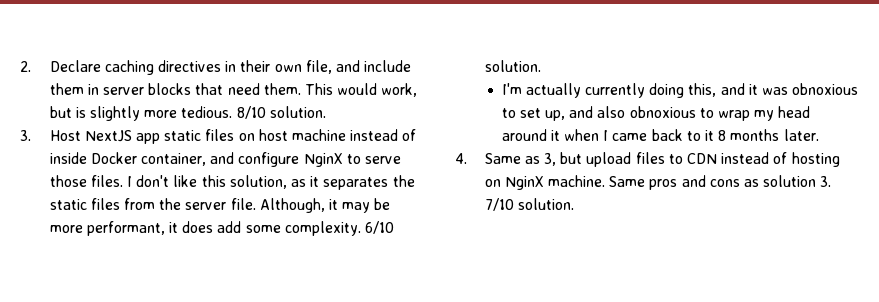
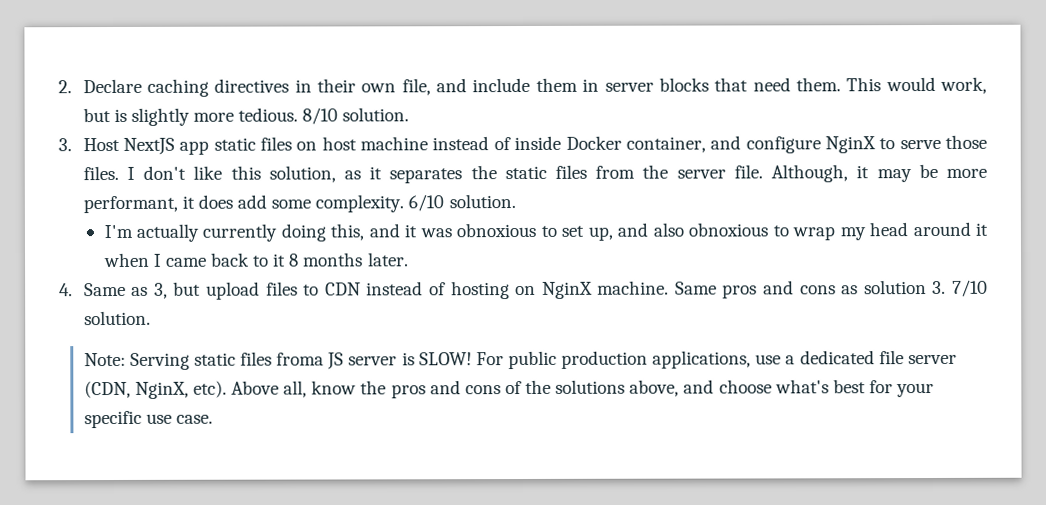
+ Note: Serving static files froma JS server is SLOW! For public production applications, use a dedicated file server (CDN, NginX, etc). Above all, know the pros and cons of the solutions above, and choose what's best for your specific use case.

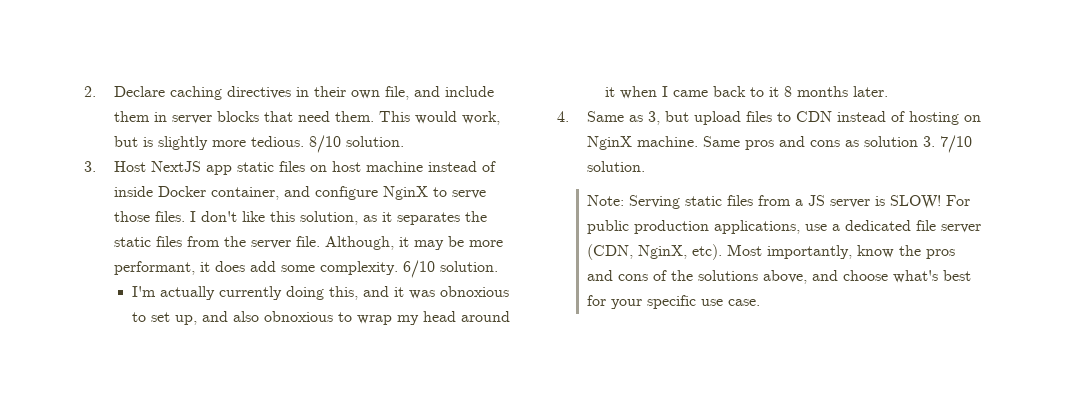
- Note: Serving static files froma JS server is SLOW!
+ Note: Serving static files from a JS server is SLOW!
- Above all, know the pros and cons of the solutions above, and choose what's best for your specific use case.
+ Most importantly, know the pros and cons of the solutions above, and choose what's best for your specific use case.

